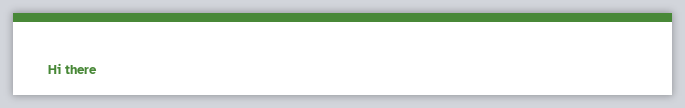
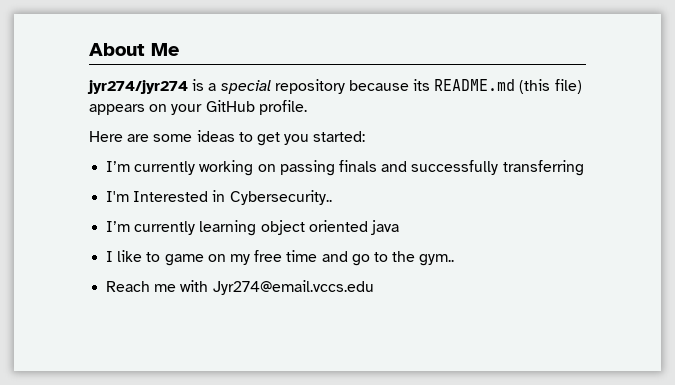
- Hi there
+ About Me
+ jyr274/jyr274 is a special repository because its README.md (this file) appears on your GitHub profile.
+ Here are some ideas to get you started:
+ I’m currently working on passing finals and successfully transferring
+ I'm Interested in Cybersecurity..
+ I’m currently learning object oriented java
+ I like to game on my free time and go to the gym..
+ Reach me with Jyr274@email.vccs.edu

